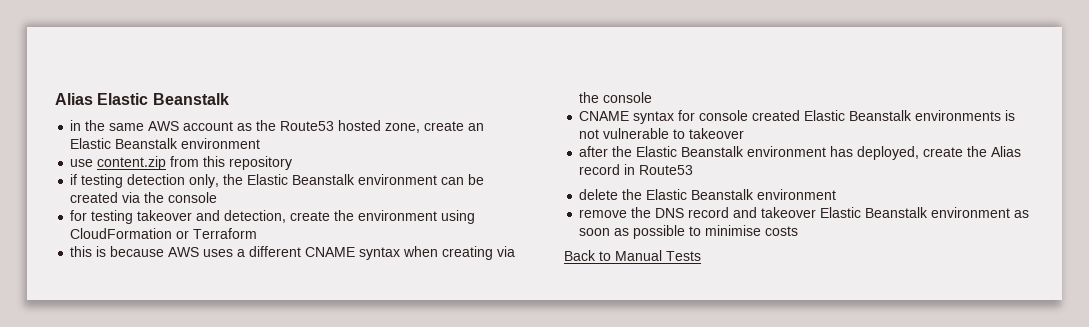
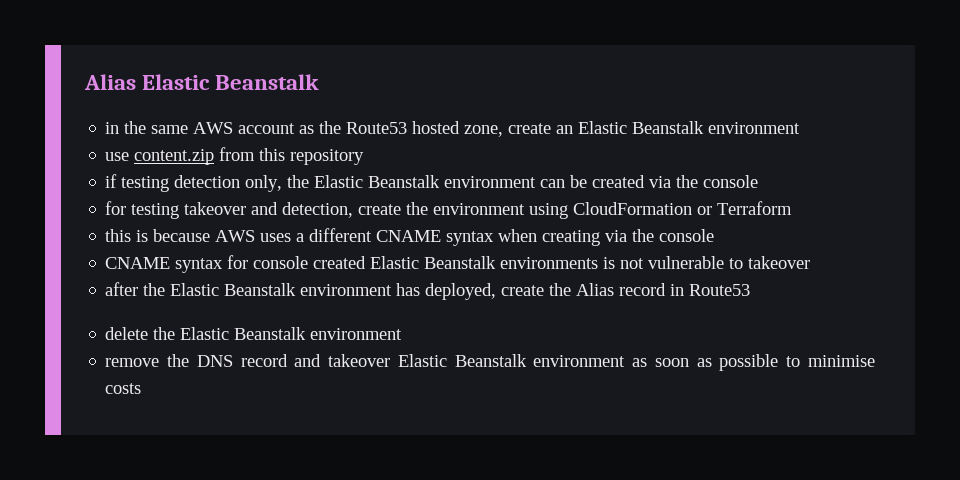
- Back to Manual Tests

